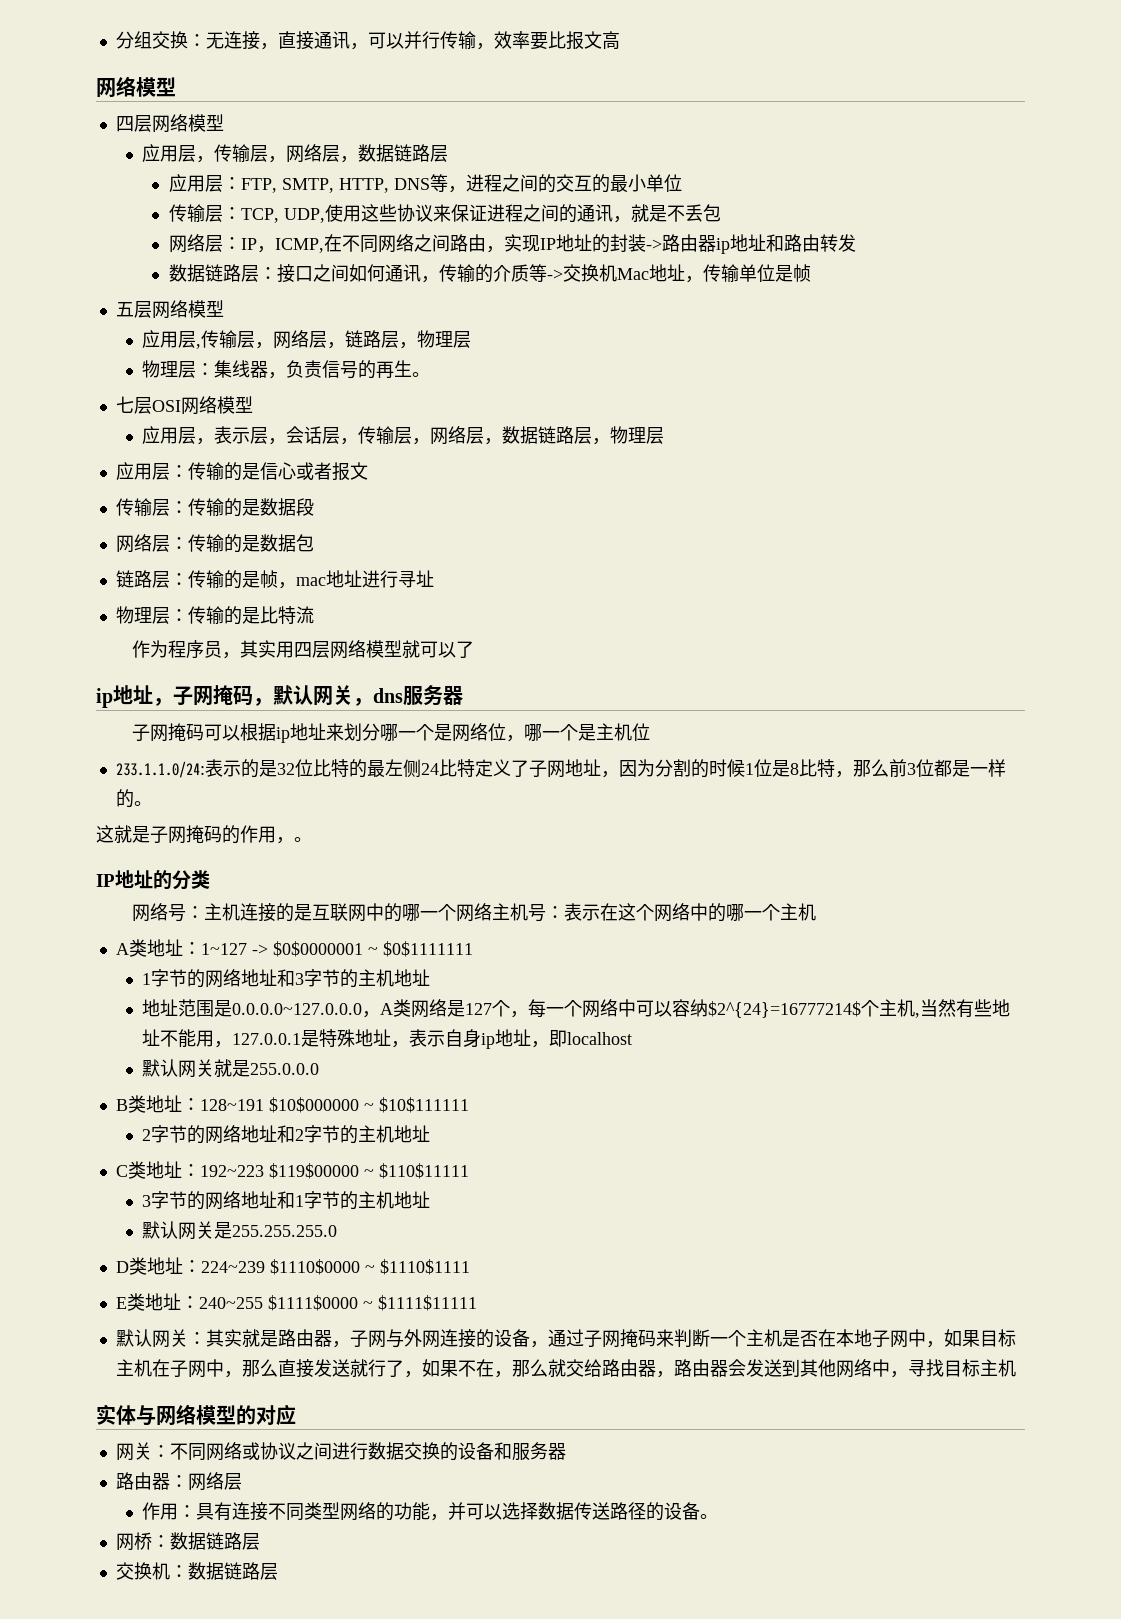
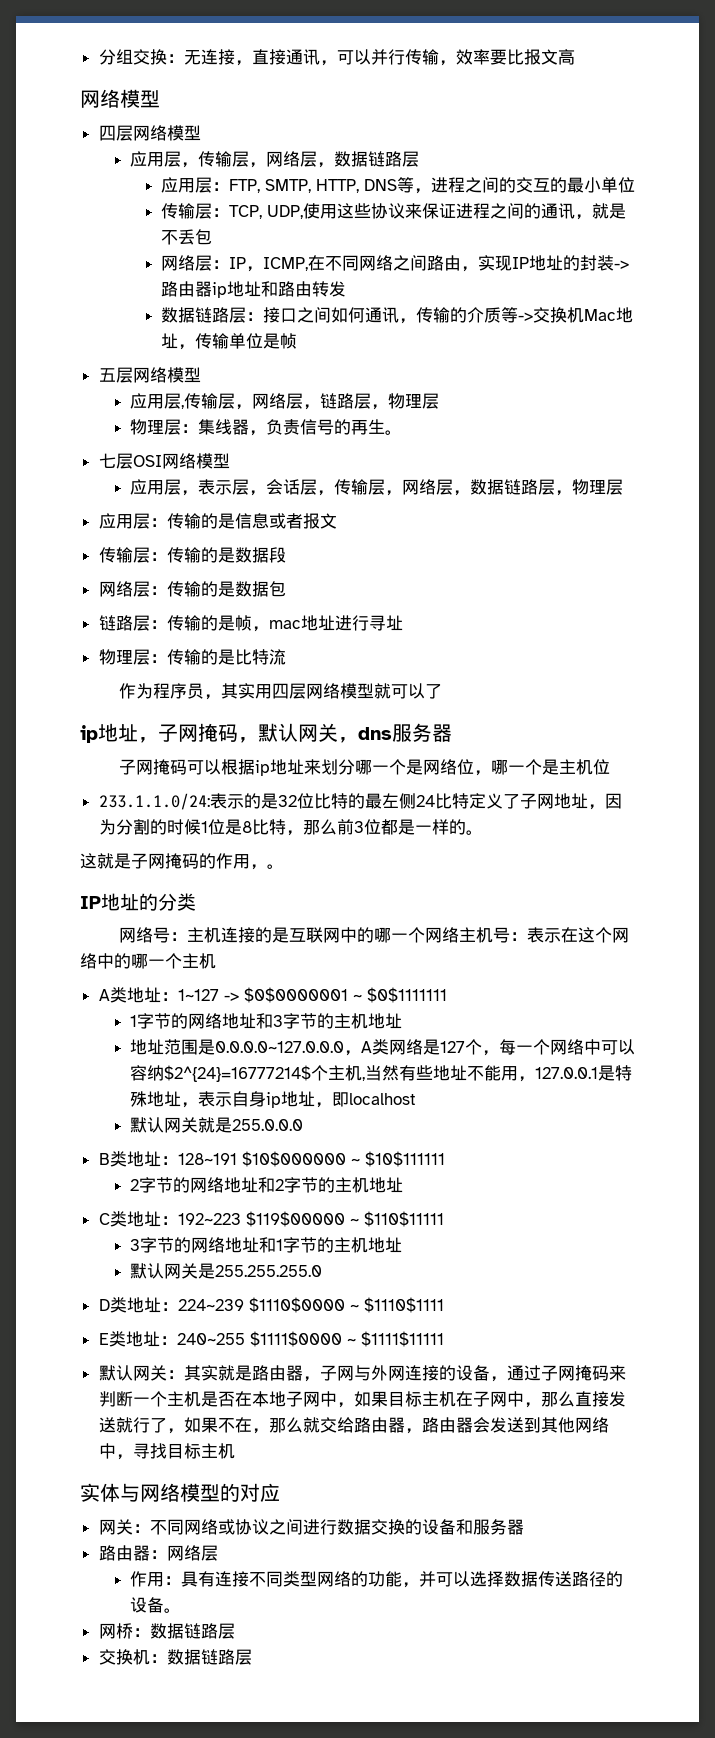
- 应用层：传输的是信心或者报文
+ 应用层：传输的是信息或者报文

